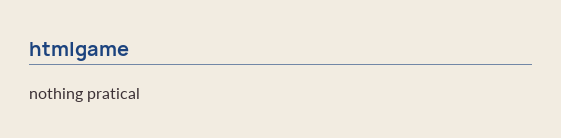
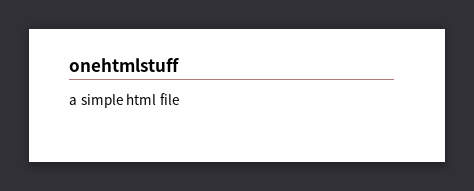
- htmlgame
- nothing pratical
+ onehtmlstuff
+ a simple html file

